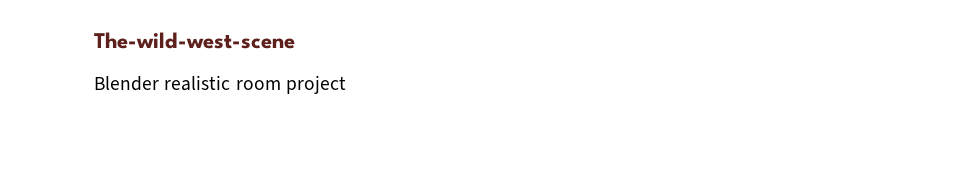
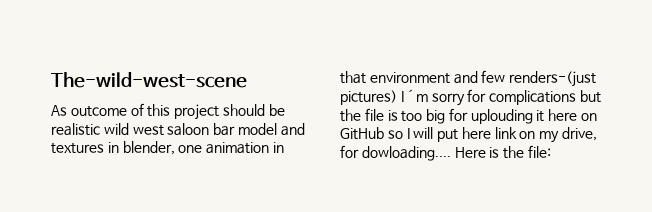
- Blender realistic room project
+ As outcome of this project should be realistic wild west saloon bar model and textures in blender, one animation in that environment and few renders-(just pictures) I´m sorry for complications but the file is too big for uplouding it here on GitHub so I will put here link on my drive, for dowloading.... Here is the file:

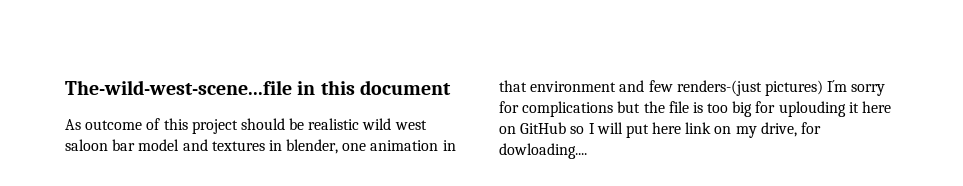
- The-wild-west-scene
+ The-wild-west-scene...file in this document
- Here is the file:

